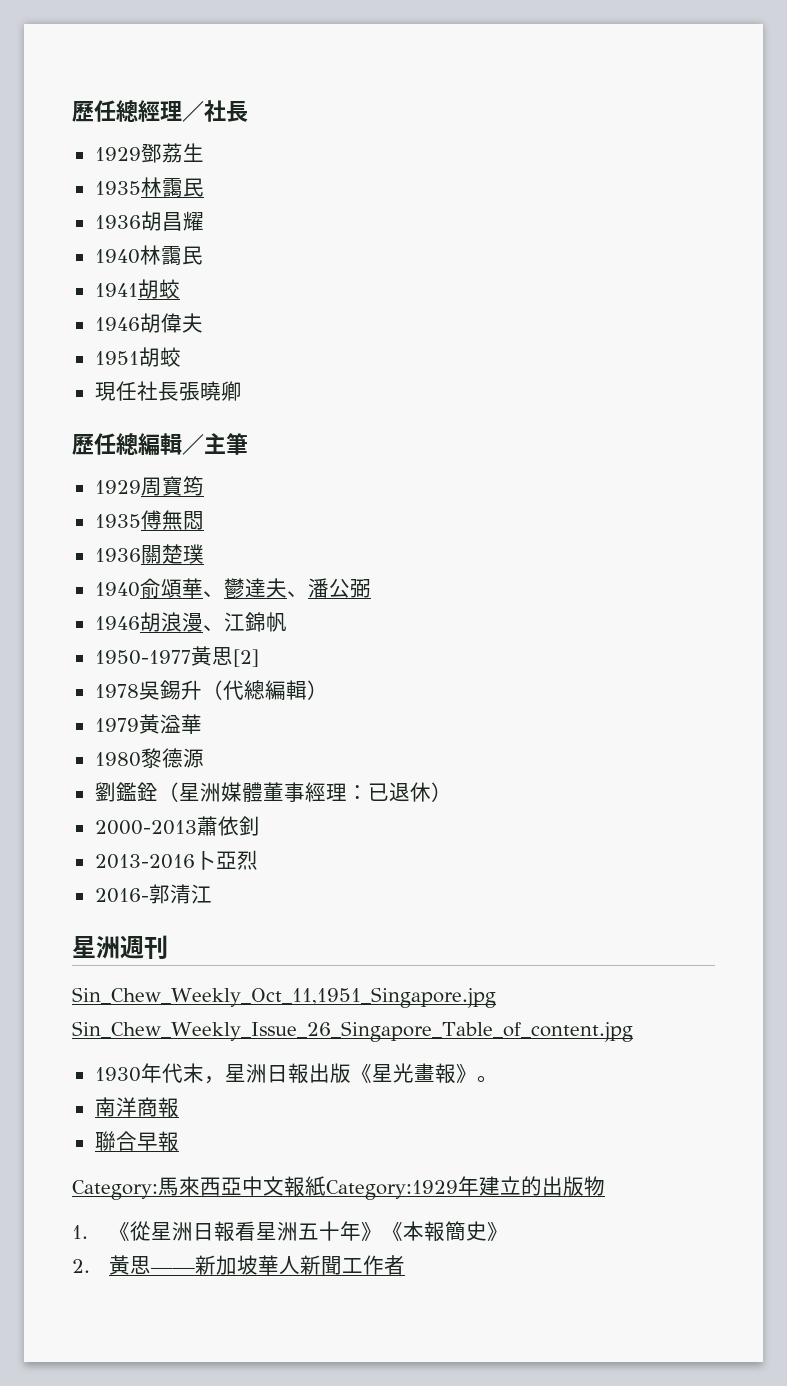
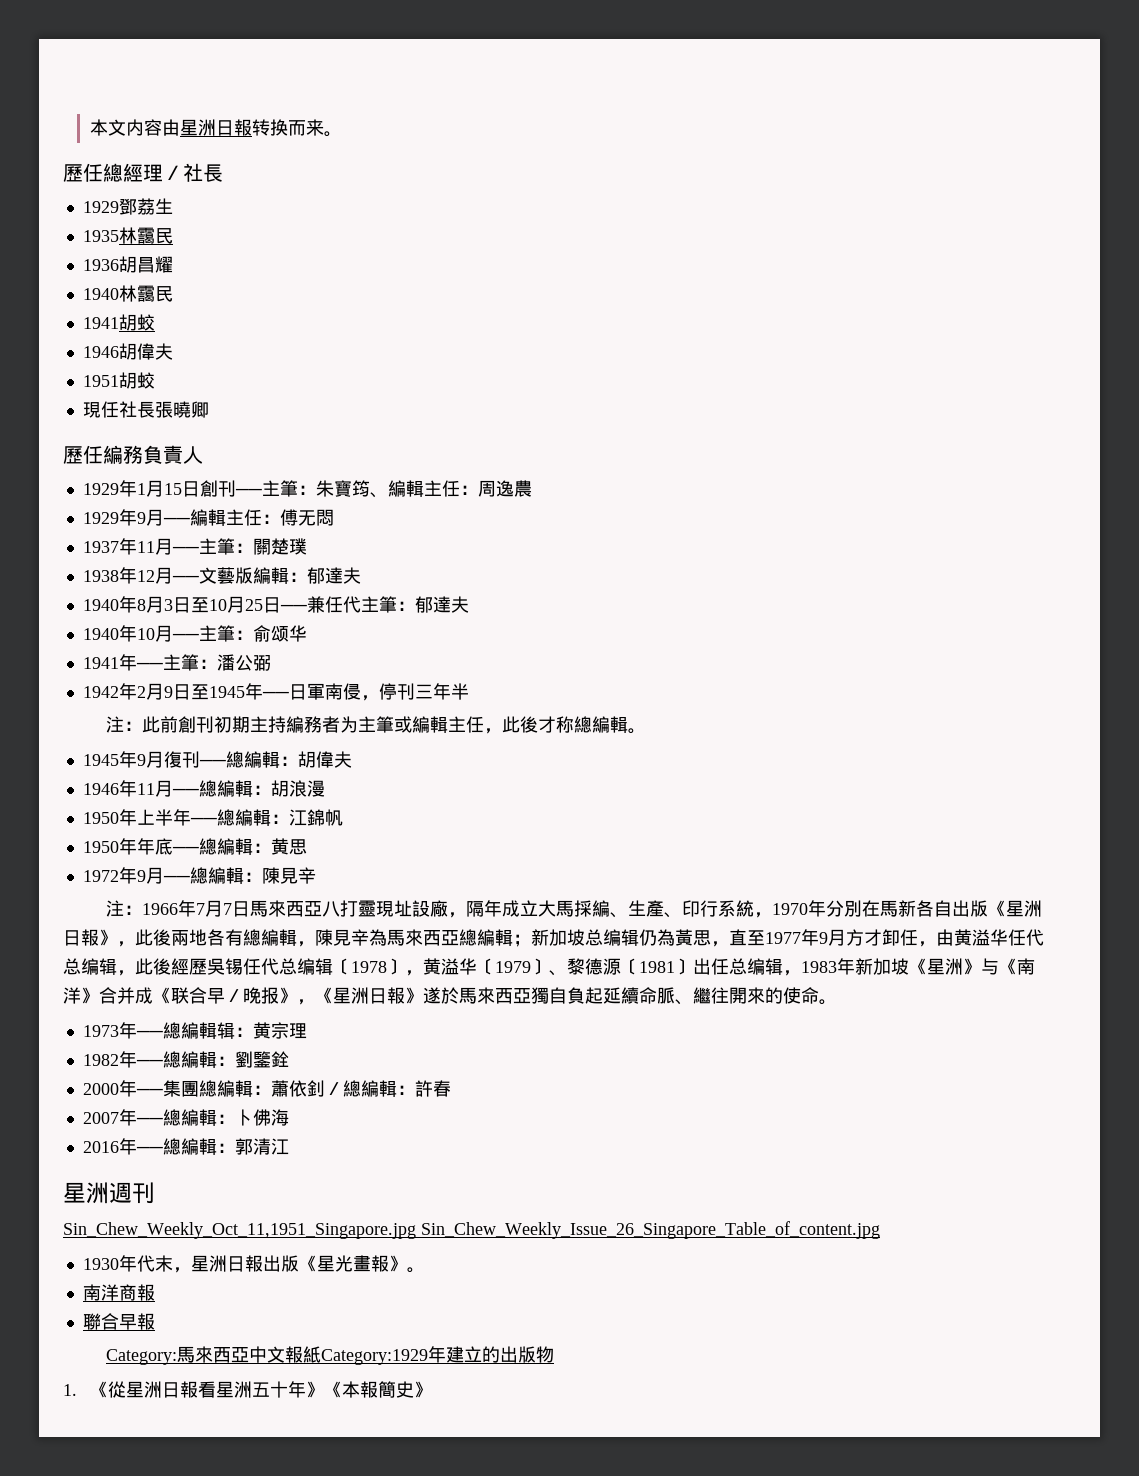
+ 本文内容由星洲日報转换而来。
- 歷任總編輯／主筆
- 1929周寶筠
- 1935傅無悶
- 1936關楚璞
- 1940俞頌華、鬱達夫、潘公弼
- 1946胡浪漫、江錦帆
- 1950-1977黃思[2]
- 1978吳錫升（代總編輯）
- 1979黃溢華
- 1980黎德源
- 劉鑑銓（星洲媒體董事經理：已退休）
- 2000-2013蕭依釗
- 2013-2016卜亞烈
- 2016-郭清江
+ 歷任編務負責人
+ 1929年1月15日創刊──主筆：朱寶筠、編輯主任：周逸農
+ 1929年9月──編輯主任：傅无悶
+ 1937年11月──主筆：關楚璞
+ 1938年12月──文藝版編輯：郁達夫
+ 1940年8月3日至10月25日──兼任代主筆：郁達夫
+ 1940年10月──主筆：俞颂华
+ 1941年──主筆：潘公弼
+ 1942年2月9日至1945年──日軍南侵，停刊三年半
+ 注：此前創刊初期主持編務者为主筆或編輯主任，此後才称總編輯。
+ 1945年9月復刊──總編輯：胡偉夫
+ 1946年11月──總編輯：胡浪漫
+ 1950年上半年──總編輯：江錦帆
+ 1950年年底──總編輯：黄思
+ 1972年9月──總編輯：陳見辛
+ 注：1966年7月7日馬來西亞八打靈現址設廠，隔年成立大馬採編、生產、印行系統，1970年分別在馬新各自出版《星洲日報》，此後兩地各有總編輯，陳見辛為馬來西亞總編輯；新加坡总编辑仍為黃思，直至1977年9月方才卸任，由黄溢华任代总编辑，此後經歷吳锡任代总编辑〔1978〕，黄溢华〔1979〕、黎德源〔1981〕出任总编辑，1983年新加坡《星洲》与《南洋》合并成《联合早／晚报》，《星洲日報》遂於馬來西亞獨自負起延續命脈、繼往開來的使命。
+ 1973年──總編輯辑：黄宗理
+ 1982年──總編輯：劉鑒銓
+ 2000年──集團總編輯：蕭依釗／總編輯：許春
+ 2007年──總編輯：卜佛海
+ 2016年──總編輯：郭清江
- 2.黃思——新加坡華人新聞工作者

